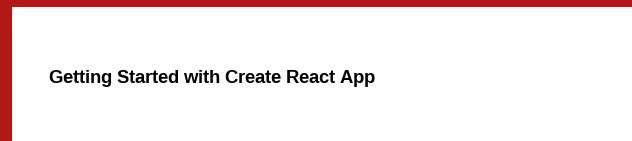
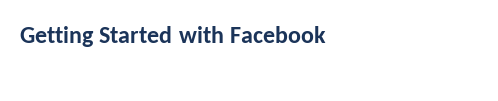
- Getting Started with Create React App
+ Getting Started with Facebook

